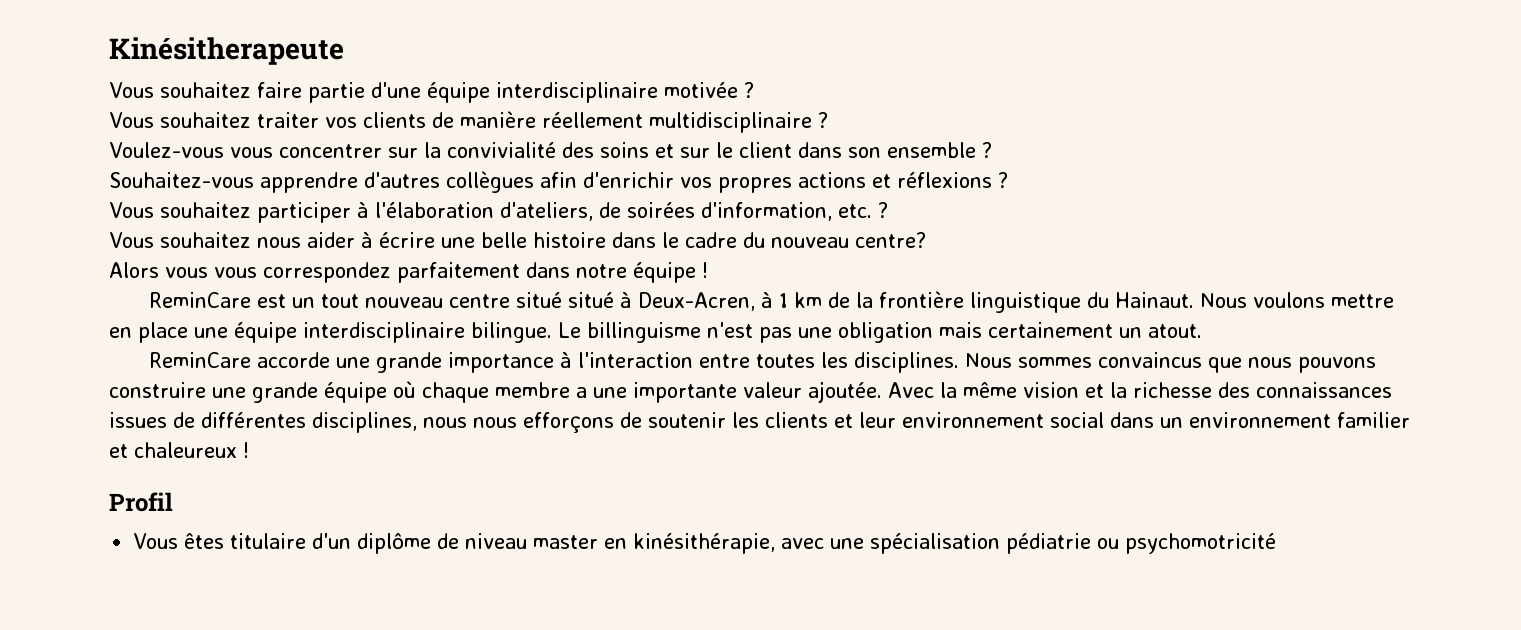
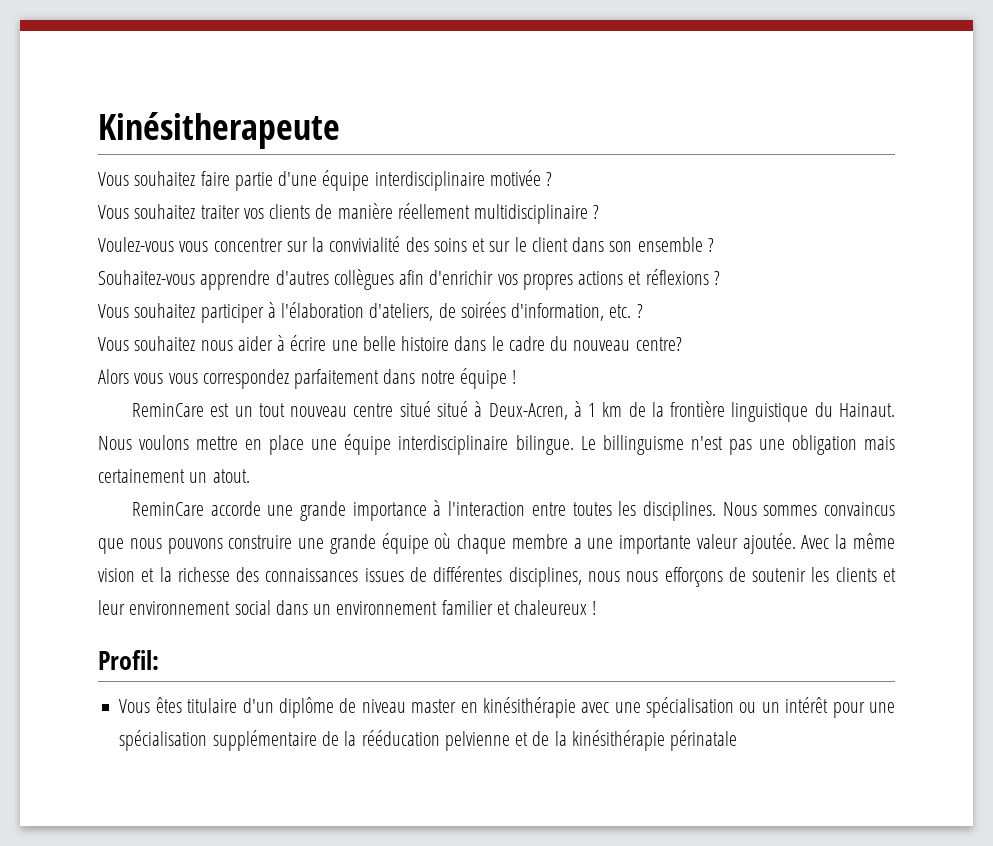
- Profil
+ Profil:
- Vous êtes titulaire d'un diplôme de niveau master en kinésithérapie, avec une spécialisation pédiatrie ou psychomotricité
+ Vous êtes titulaire d'un diplôme de niveau master en kinésithérapie avec une spécialisation ou un intérêt pour une spécialisation supplémentaire de la rééducation pelvienne et de la kinésithérapie périnatale

